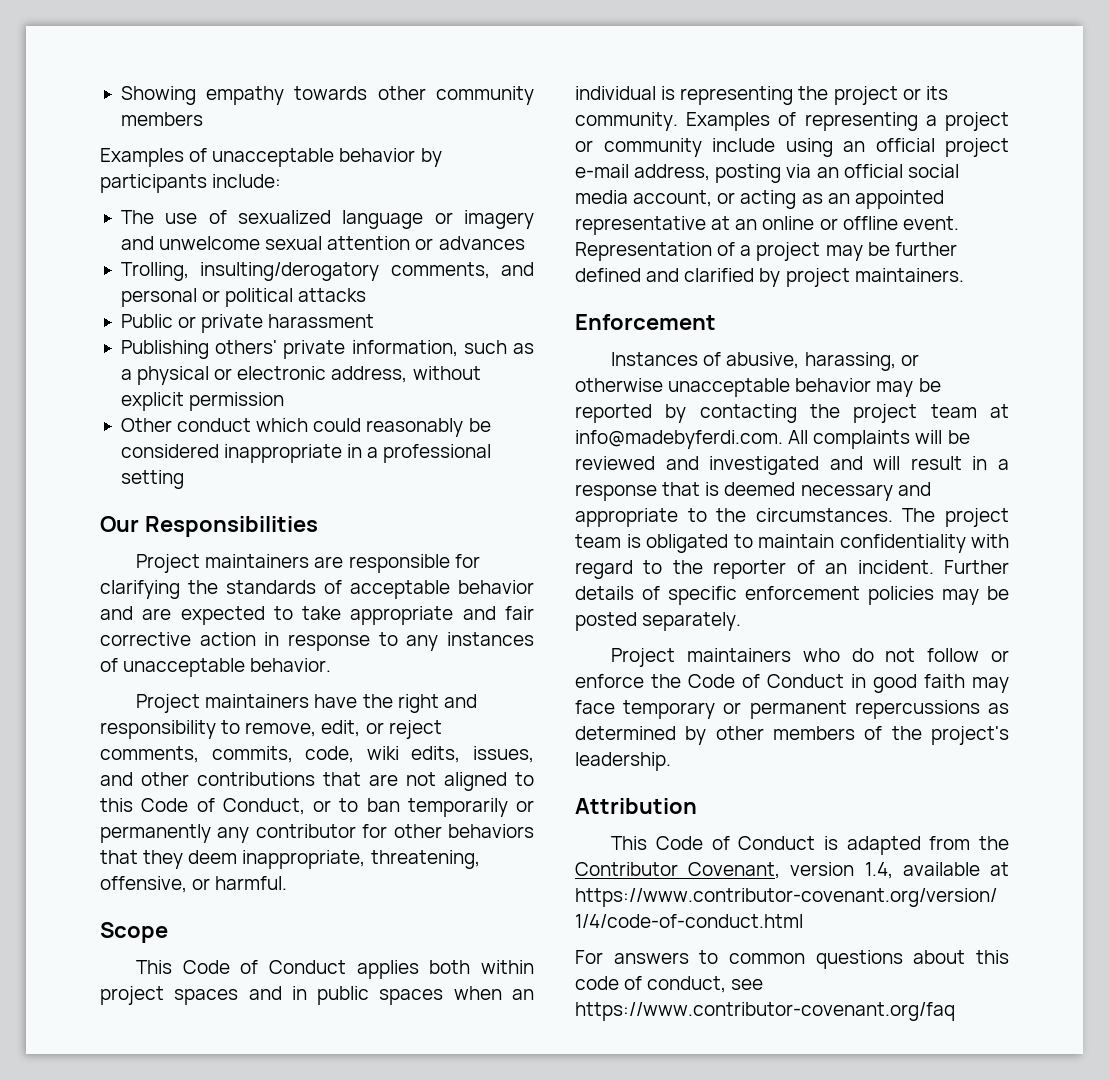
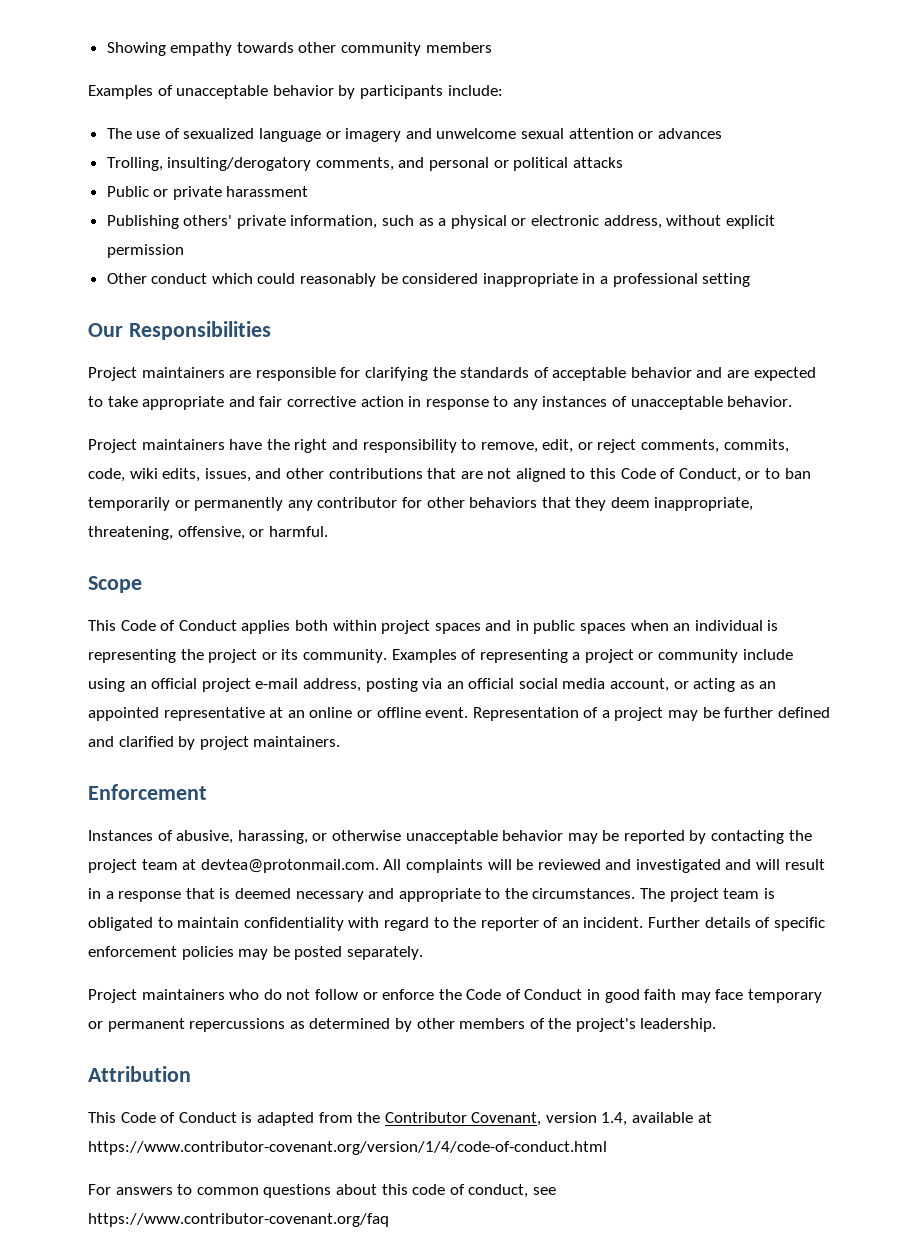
- Instances of abusive, harassing, or otherwise unacceptable behavior may be reported by contacting the project team at info@madebyferdi.com. All complaints will be reviewed and investigated and will result in a response that is deemed necessary and appropriate to the circumstances.
+ Instances of abusive, harassing, or otherwise unacceptable behavior may be reported by contacting the project team at devtea@protonmail.com. All complaints will be reviewed and investigated and will result in a response that is deemed necessary and appropriate to the circumstances.

